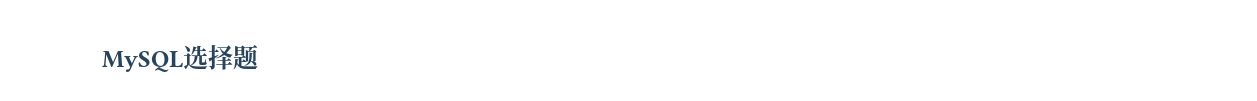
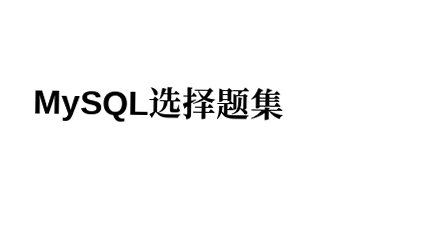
- MySQL选择题
+ MySQL选择题集

